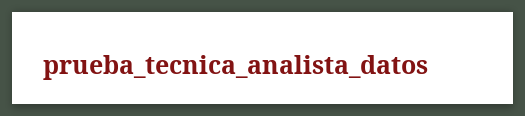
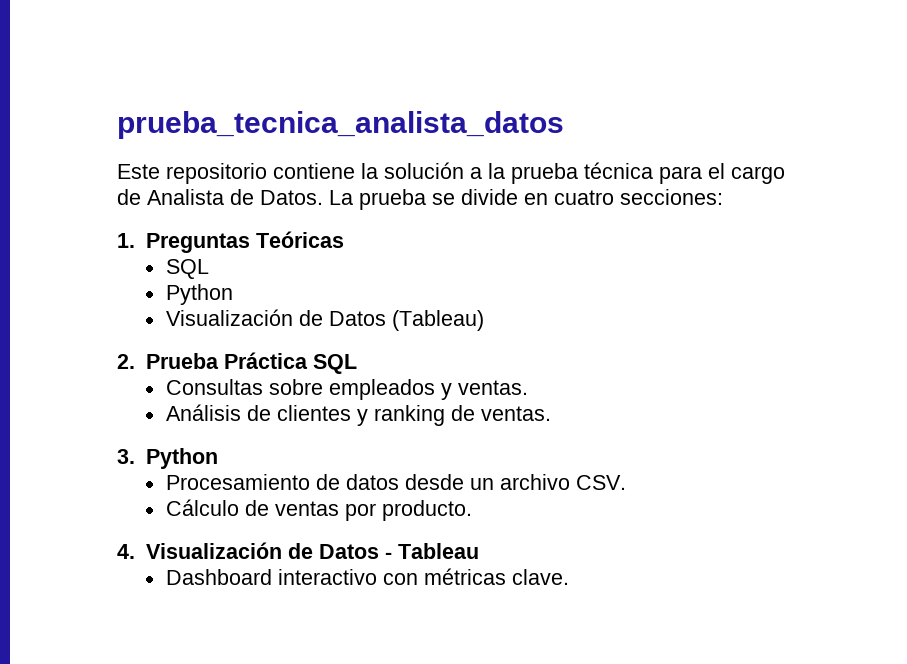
+ Este repositorio contiene la solución a la prueba técnica para el cargo de Analista de Datos. La prueba se divide en cuatro secciones:
+ 1. Preguntas Teóricas
+ SQL
+ Python
+ Visualización de Datos (Tableau)
+ 2. Prueba Práctica SQL
+ Consultas sobre empleados y ventas.
+ Análisis de clientes y ranking de ventas.
+ 3. Python
+ Procesamiento de datos desde un archivo CSV.
+ Cálculo de ventas por producto.
+ 4. Visualización de Datos - Tableau
+ Dashboard interactivo con métricas clave.

